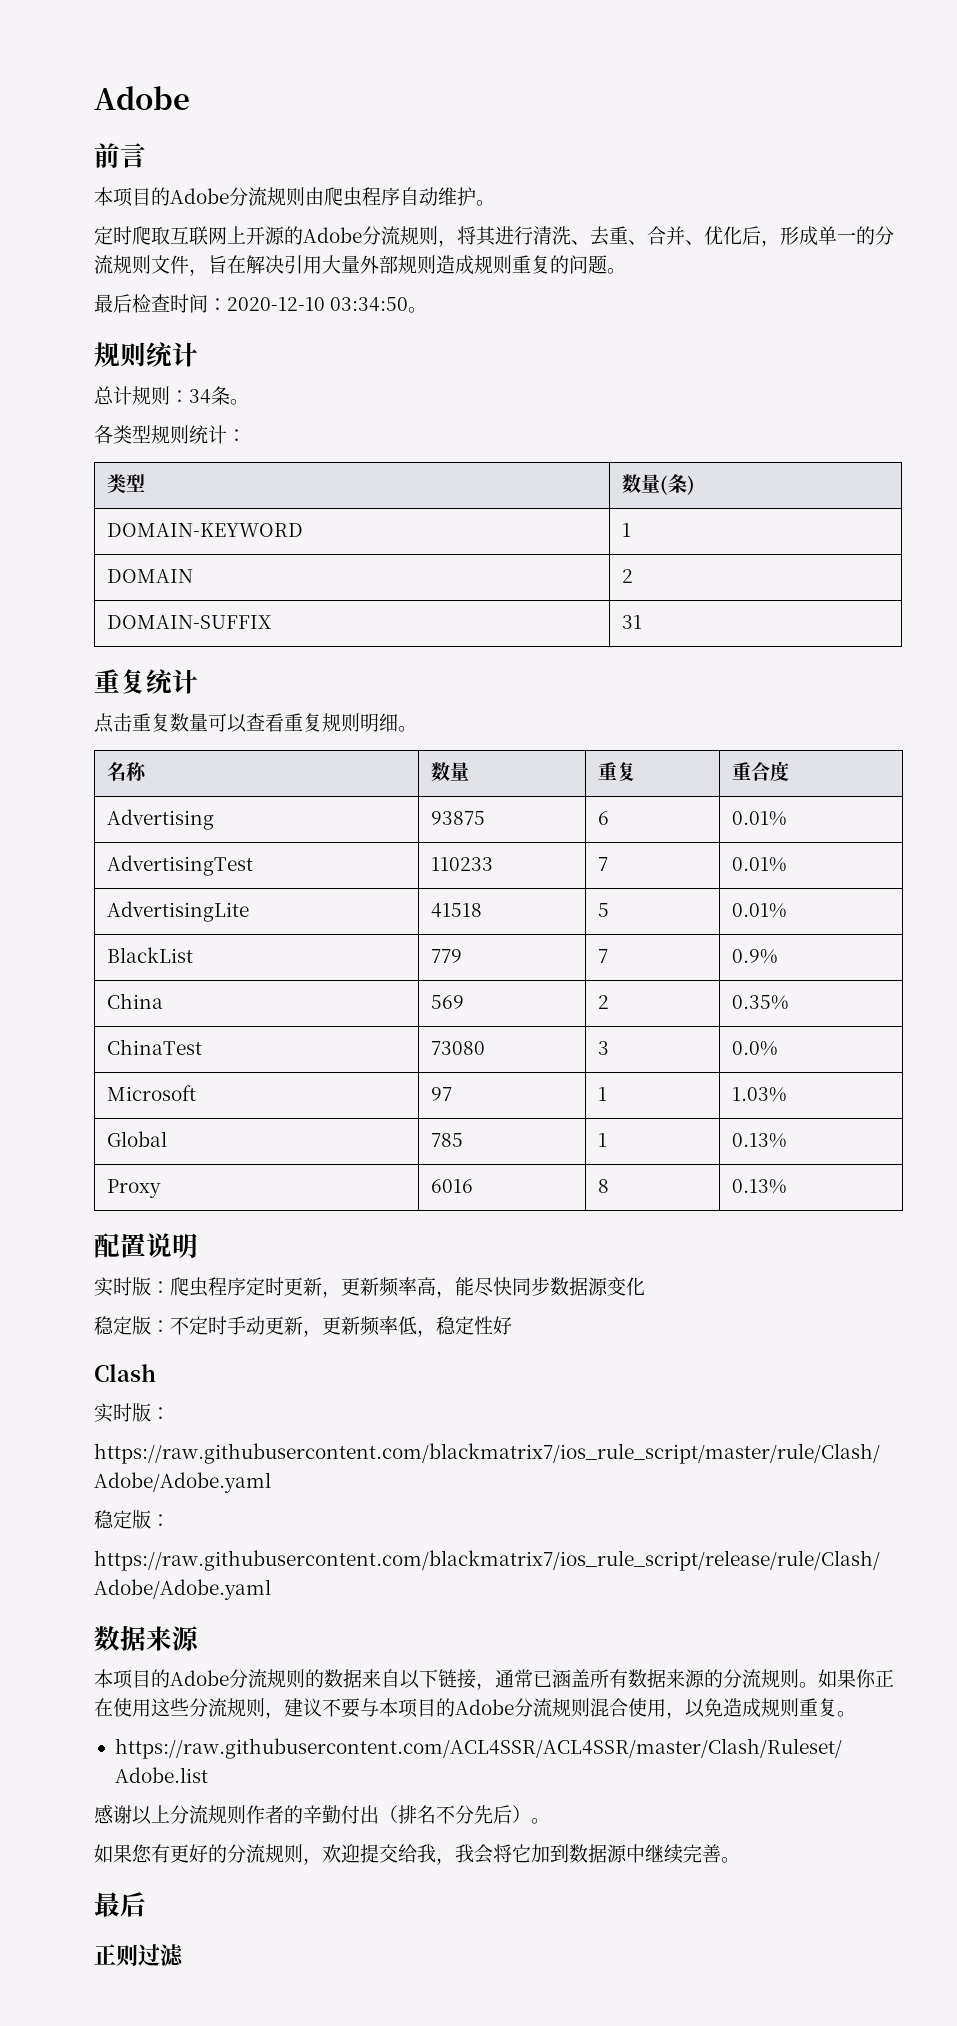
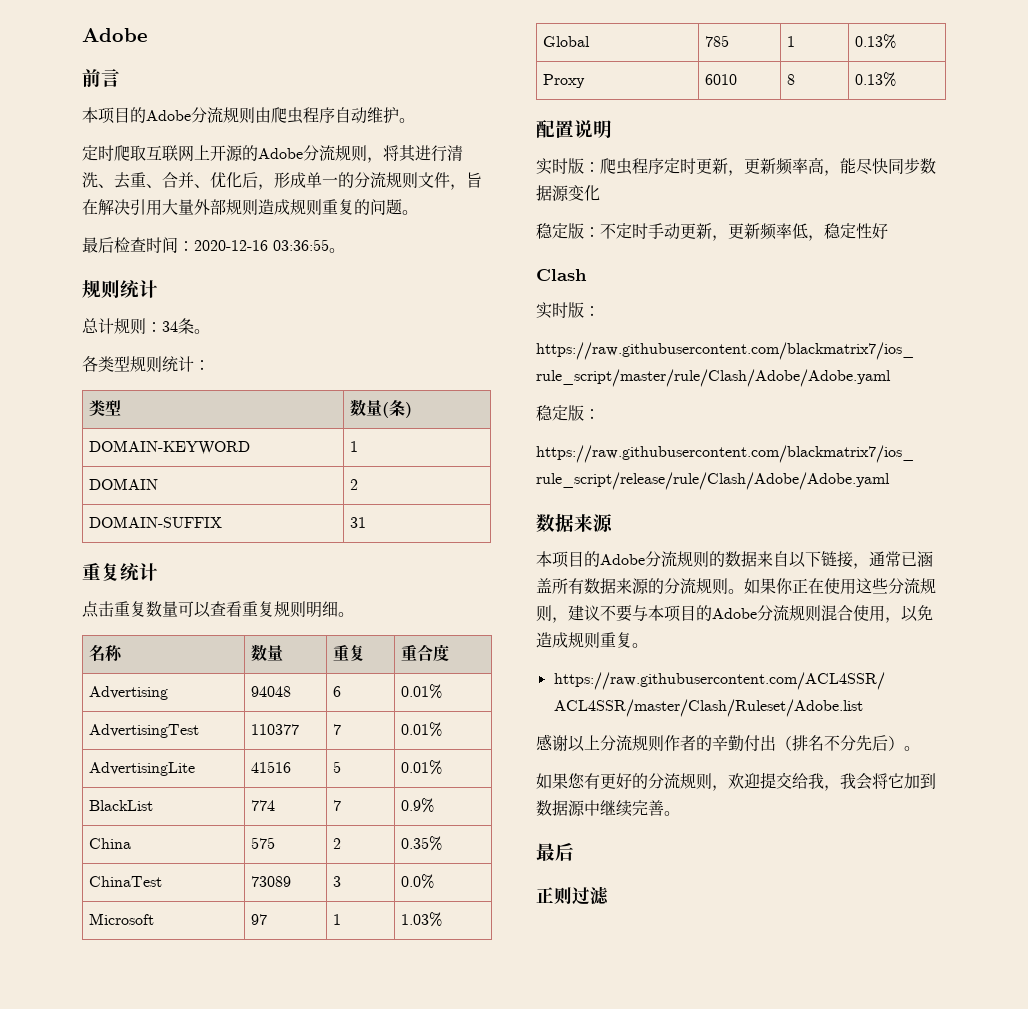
- 最后检查时间：2020-12-10 03:34:50。
+ 最后检查时间：2020-12-16 03:36:55。
- Advertising | 93875 | 6 | 0.01%
+ Advertising | 94048 | 6 | 0.01%
- AdvertisingTest | 110233 | 7 | 0.01%
+ AdvertisingTest | 110377 | 7 | 0.01%
- AdvertisingLite | 41518 | 5 | 0.01%
+ AdvertisingLite | 41516 | 5 | 0.01%
- BlackList | 779 | 7 | 0.9%
+ BlackList | 774 | 7 | 0.9%
- China | 569 | 2 | 0.35%
+ China | 575 | 2 | 0.35%
- ChinaTest | 73080 | 3 | 0.0%
+ ChinaTest | 73089 | 3 | 0.0%
- Proxy | 6016 | 8 | 0.13%
+ Proxy | 6010 | 8 | 0.13%

